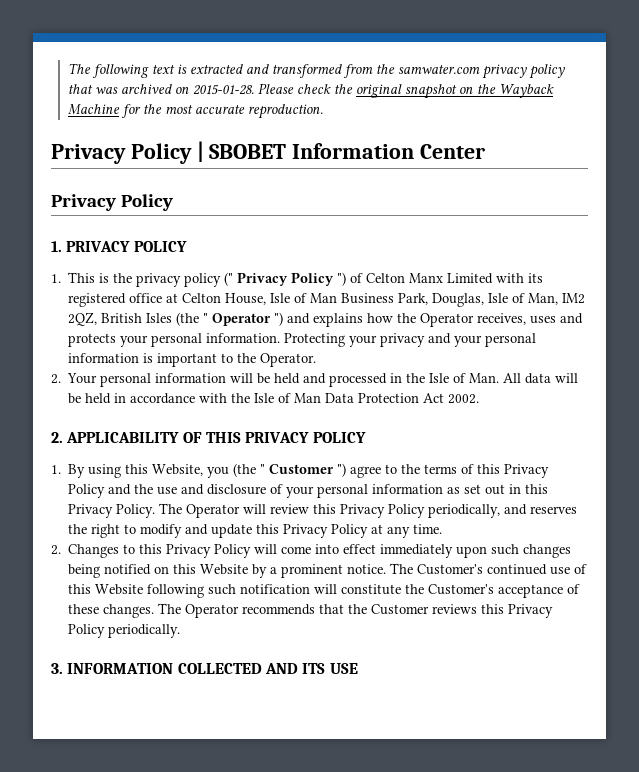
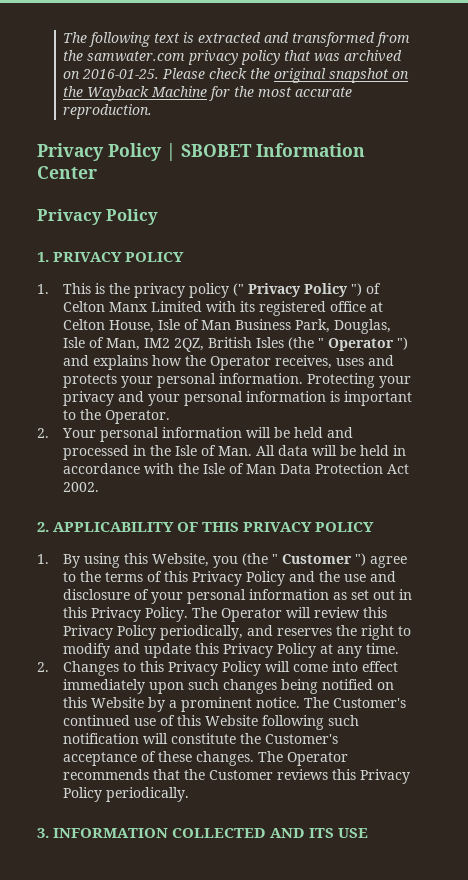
- The following text is extracted and transformed from the samwater.com privacy policy that was archived on 2015-01-28.
+ The following text is extracted and transformed from the samwater.com privacy policy that was archived on 2016-01-25.

